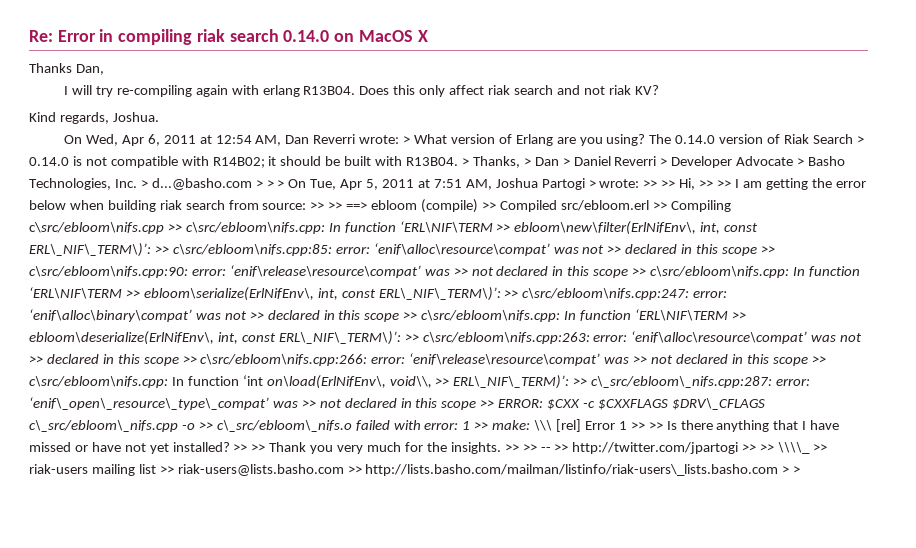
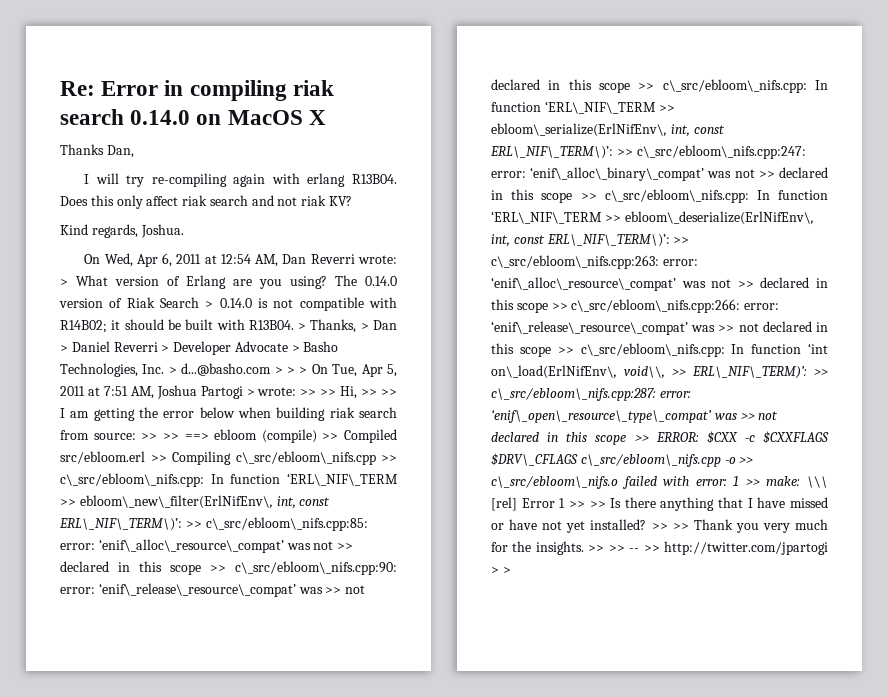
- >> >> ==> ebloom (compile) >> Compiled src/ebloom.erl >> Compiling c\src/ebloom\nifs.cpp >> c\src/ebloom\nifs.cpp: In function ‘ERL\NIF\TERM >> ebloom\new\filter(ErlNifEnv\, int, const ERL\_NIF\_TERM\)’: >> c\src/ebloom\nifs.cpp:85: error: ‘enif\alloc\resource\compat’ was not >> declared in this scope >> c\src/ebloom\nifs.cpp:90: error: ‘enif\release\resource\compat’ was >> not declared in this scope >> c\src/ebloom\nifs.cpp: In function ‘ERL\NIF\TERM >> ebloom\serialize(ErlNifEnv\, int, const ERL\_NIF\_TERM\)’: >> c\src/ebloom\nifs.cpp:247: error: ‘enif\alloc\binary\compat’ was not >> declared in this scope >> c\src/ebloom\nifs.cpp: In function ‘ERL\NIF\TERM >> ebloom\deserialize(ErlNifEnv\, int, const ERL\_NIF\_TERM\)’: >> c\src/ebloom\nifs.cpp:263: error: ‘enif\alloc\resource\compat’ was not >> declared in this scope >> c\src/ebloom\nifs.cpp:266: error: ‘enif\release\resource\compat’ was >> not declared in this scope >> c\src/ebloom\nifs.cpp:
+ >> >> ==> ebloom (compile) >> Compiled src/ebloom.erl >> Compiling c\_src/ebloom\_nifs.cpp >> c\_src/ebloom\_nifs.cpp: In function ‘ERL\_NIF\_TERM >> ebloom\_new\_filter(ErlNifEnv\, int, const ERL\_NIF\_TERM\)’: >> c\_src/ebloom\_nifs.cpp:85: error: ‘enif\_alloc\_resource\_compat’ was not >> declared in this scope >> c\_src/ebloom\_nifs.cpp:90: error: ‘enif\_release\_resource\_compat’ was >> not declared in this scope >> c\_src/ebloom\_nifs.cpp: In function ‘ERL\_NIF\_TERM >> ebloom\_serialize(ErlNifEnv\, int, const ERL\_NIF\_TERM\)’: >> c\_src/ebloom\_nifs.cpp:247: error: ‘enif\_alloc\_binary\_compat’ was not >> declared in this scope >> c\_src/ebloom\_nifs.cpp: In function ‘ERL\_NIF\_TERM >> ebloom\_deserialize(ErlNifEnv\, int, const ERL\_NIF\_TERM\)’: >> c\_src/ebloom\_nifs.cpp:263: error: ‘enif\_alloc\_resource\_compat’ was not >> declared in this scope >> c\_src/ebloom\_nifs.cpp:266: error: ‘enif\_release\_resource\_compat’ was >> not declared in this scope >> c\_src/ebloom\_nifs.cpp:
- In function ‘int on\load(ErlNifEnv\, void\\, >> ERL\_NIF\_TERM)’:
+ In function ‘int on\_load(ErlNifEnv\, void\\, >> ERL\_NIF\_TERM)’:
- >> >> -- >> http://twitter.com/jpartogi >> >> \\\\_ >> riak-users mailing list >> riak-users@lists.basho.com >> http://lists.basho.com/mailman/listinfo/riak-users\_lists.basho.com > >
+ >> >> -- >> http://twitter.com/jpartogi > >

